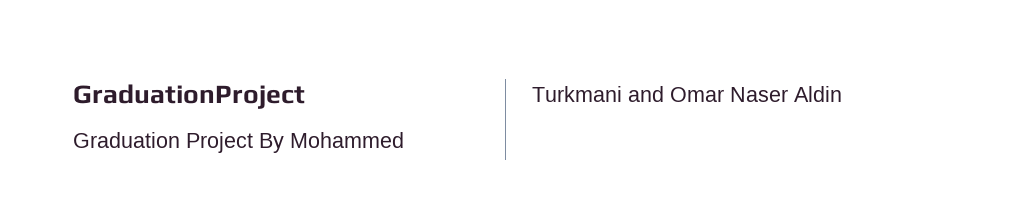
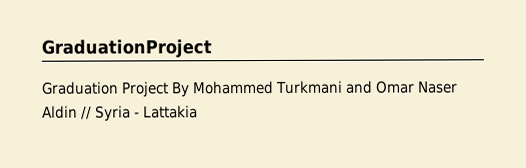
- Graduation Project By Mohammed Turkmani and Omar Naser Aldin
+ Graduation Project By Mohammed Turkmani and Omar Naser Aldin // Syria - Lattakia

